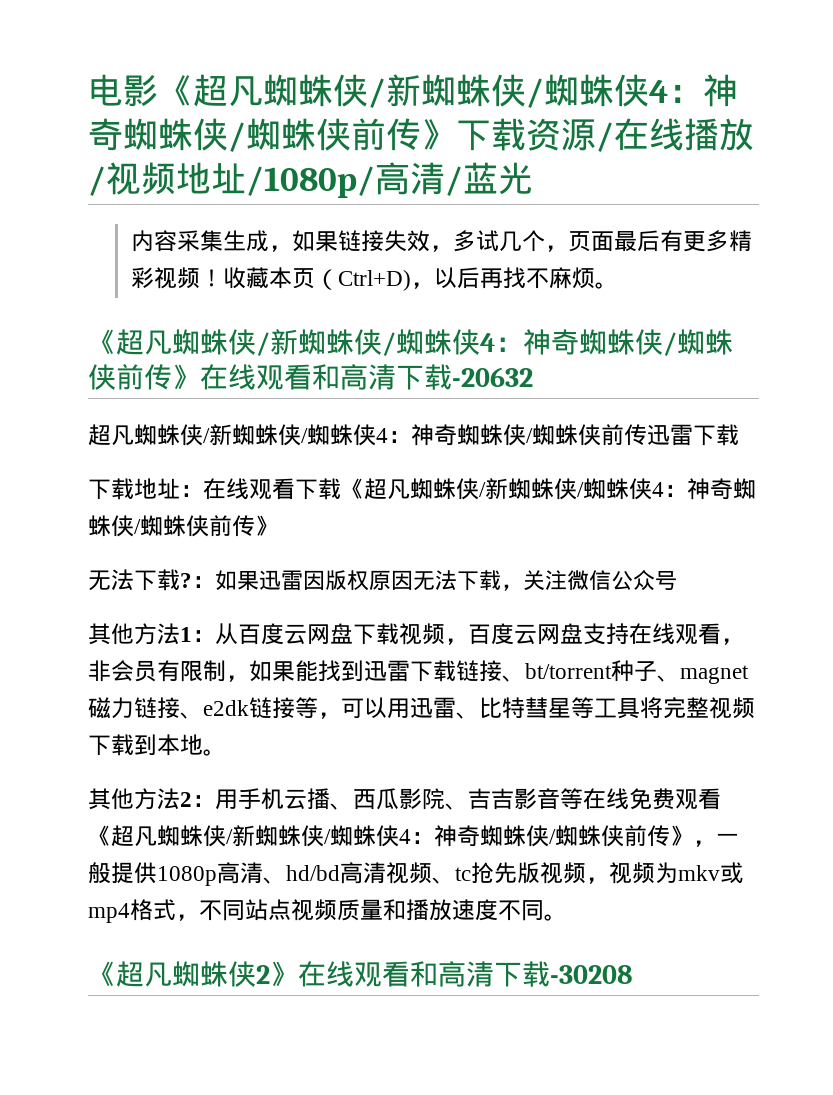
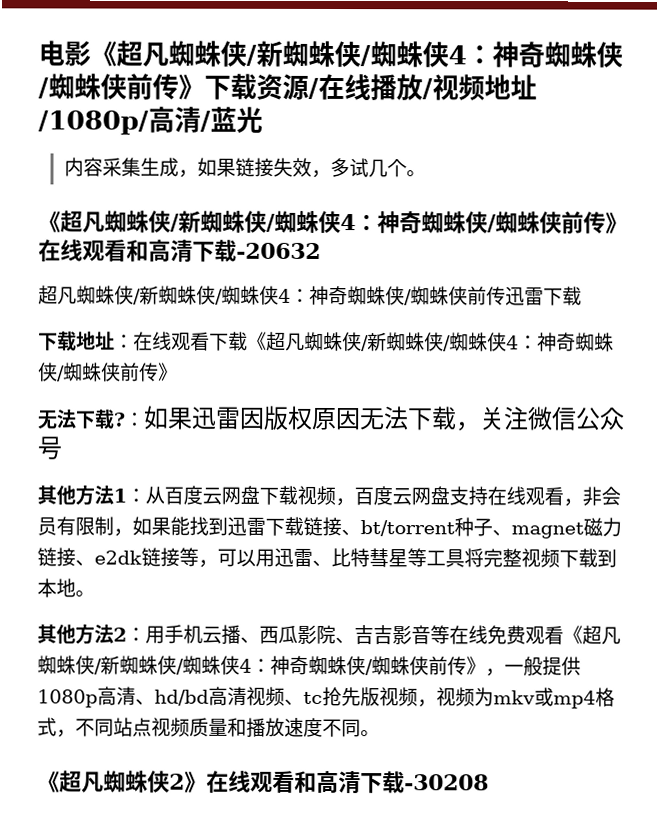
- 内容采集生成，如果链接失效，多试几个，页面最后有更多精彩视频！收藏本页（Ctrl+D)，以后再找不麻烦。
+ 内容采集生成，如果链接失效，多试几个。

